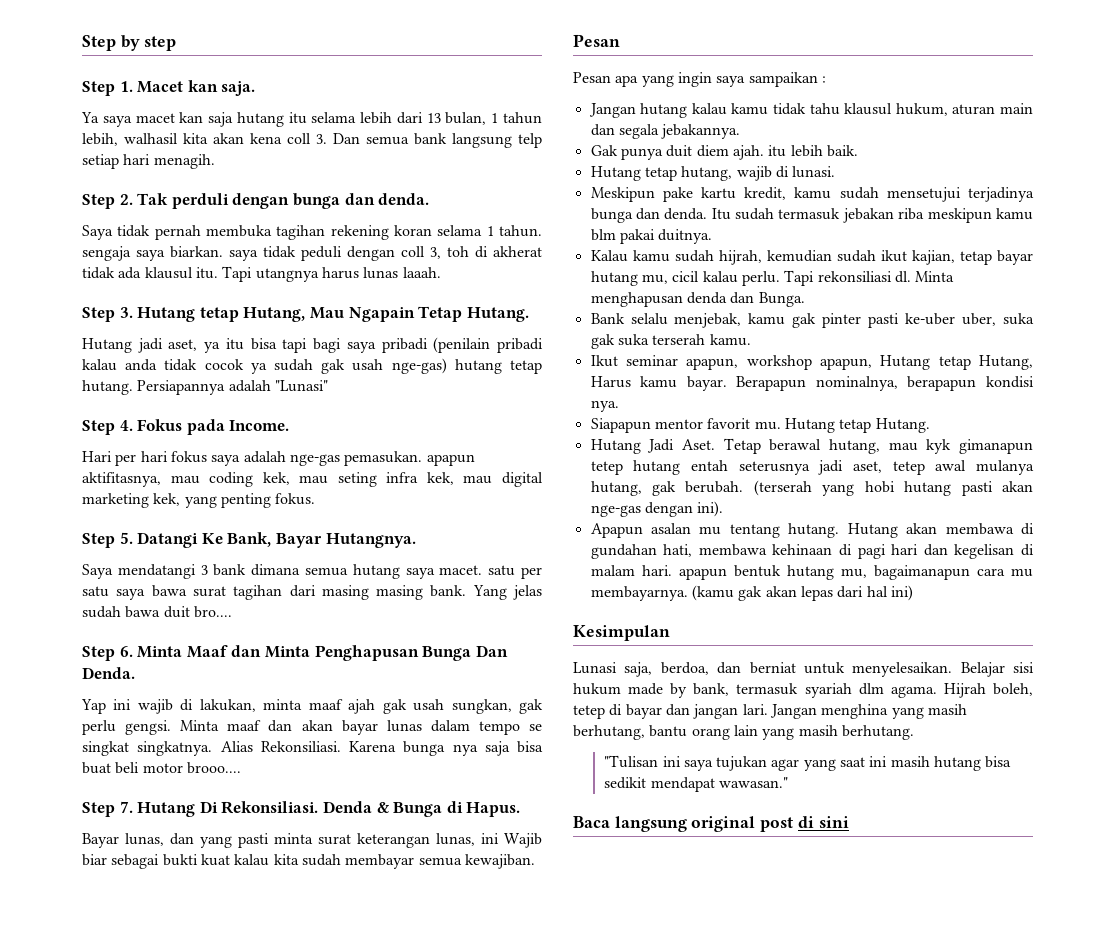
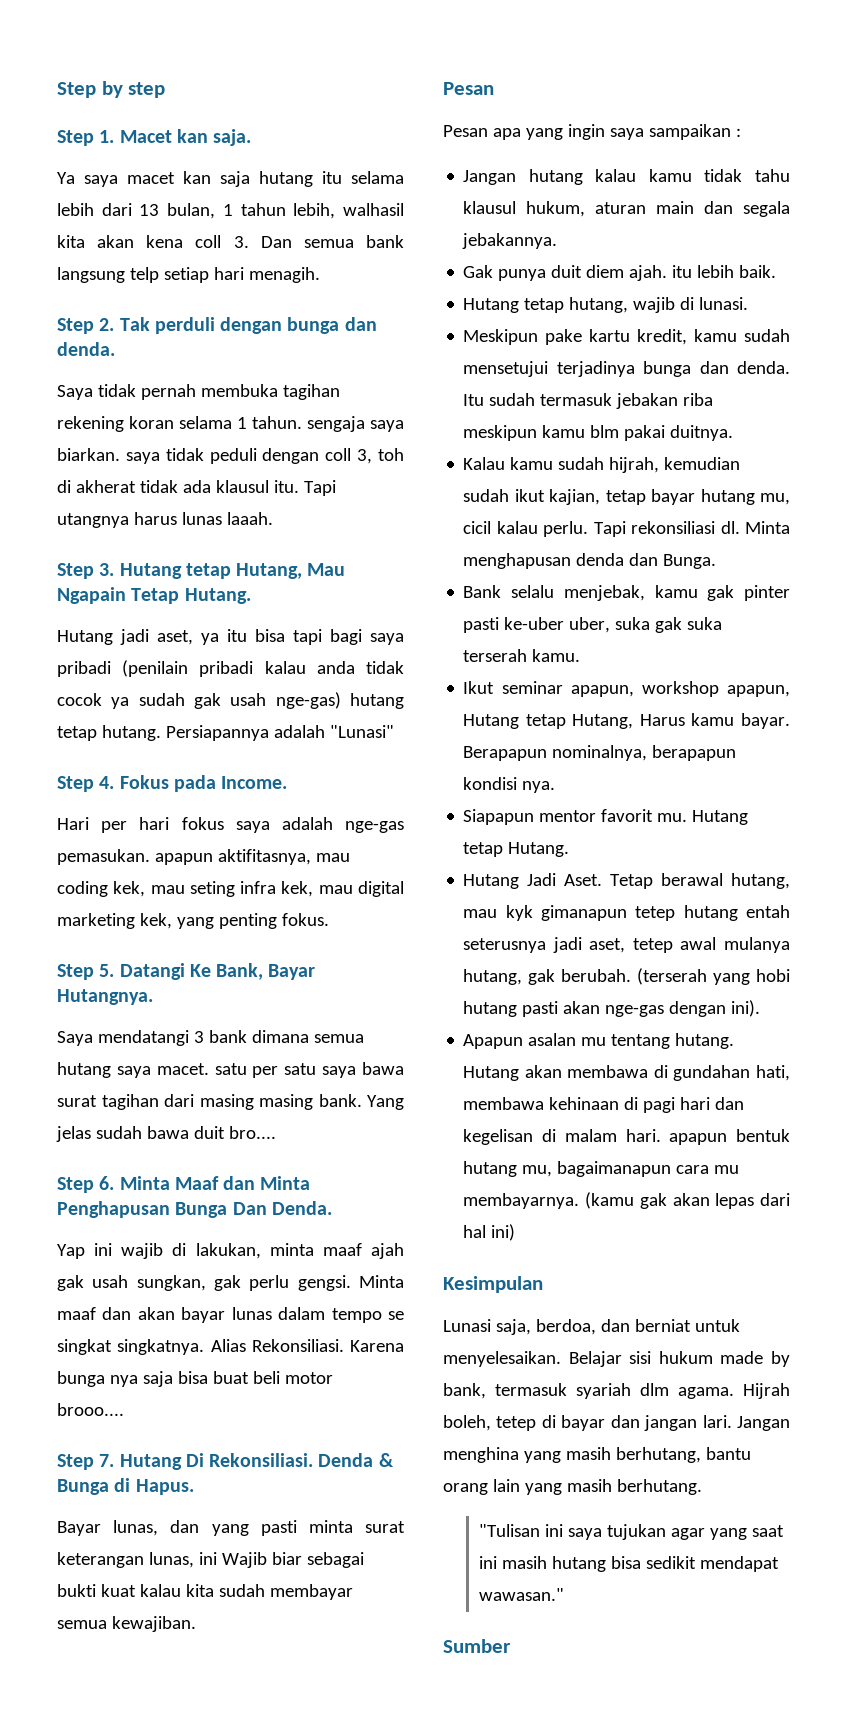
- Baca langsung original post di sini
+ Sumber

